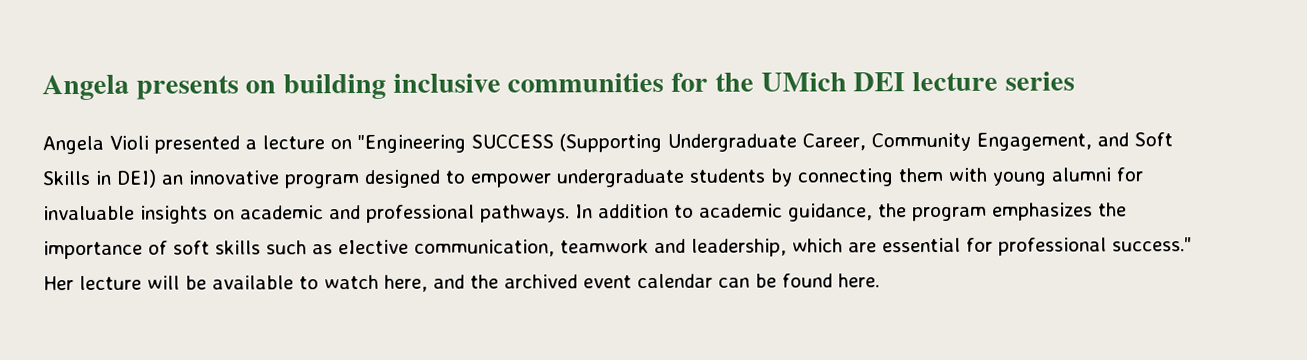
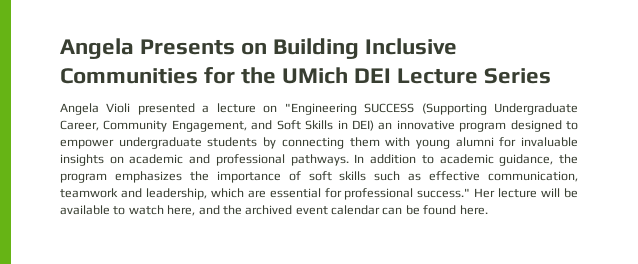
- Angela presents on building inclusive communities for the UMich DEI lecture series
+ Angela Presents on Building Inclusive Communities for the UMich DEI Lecture Series
- In addition to academic guidance, the program emphasizes the importance of soft skills such as eIective communication, teamwork and leadership, which are essential for professional success."
+ In addition to academic guidance, the program emphasizes the importance of soft skills such as effective communication, teamwork and leadership, which are essential for professional success."

